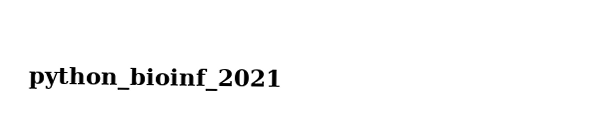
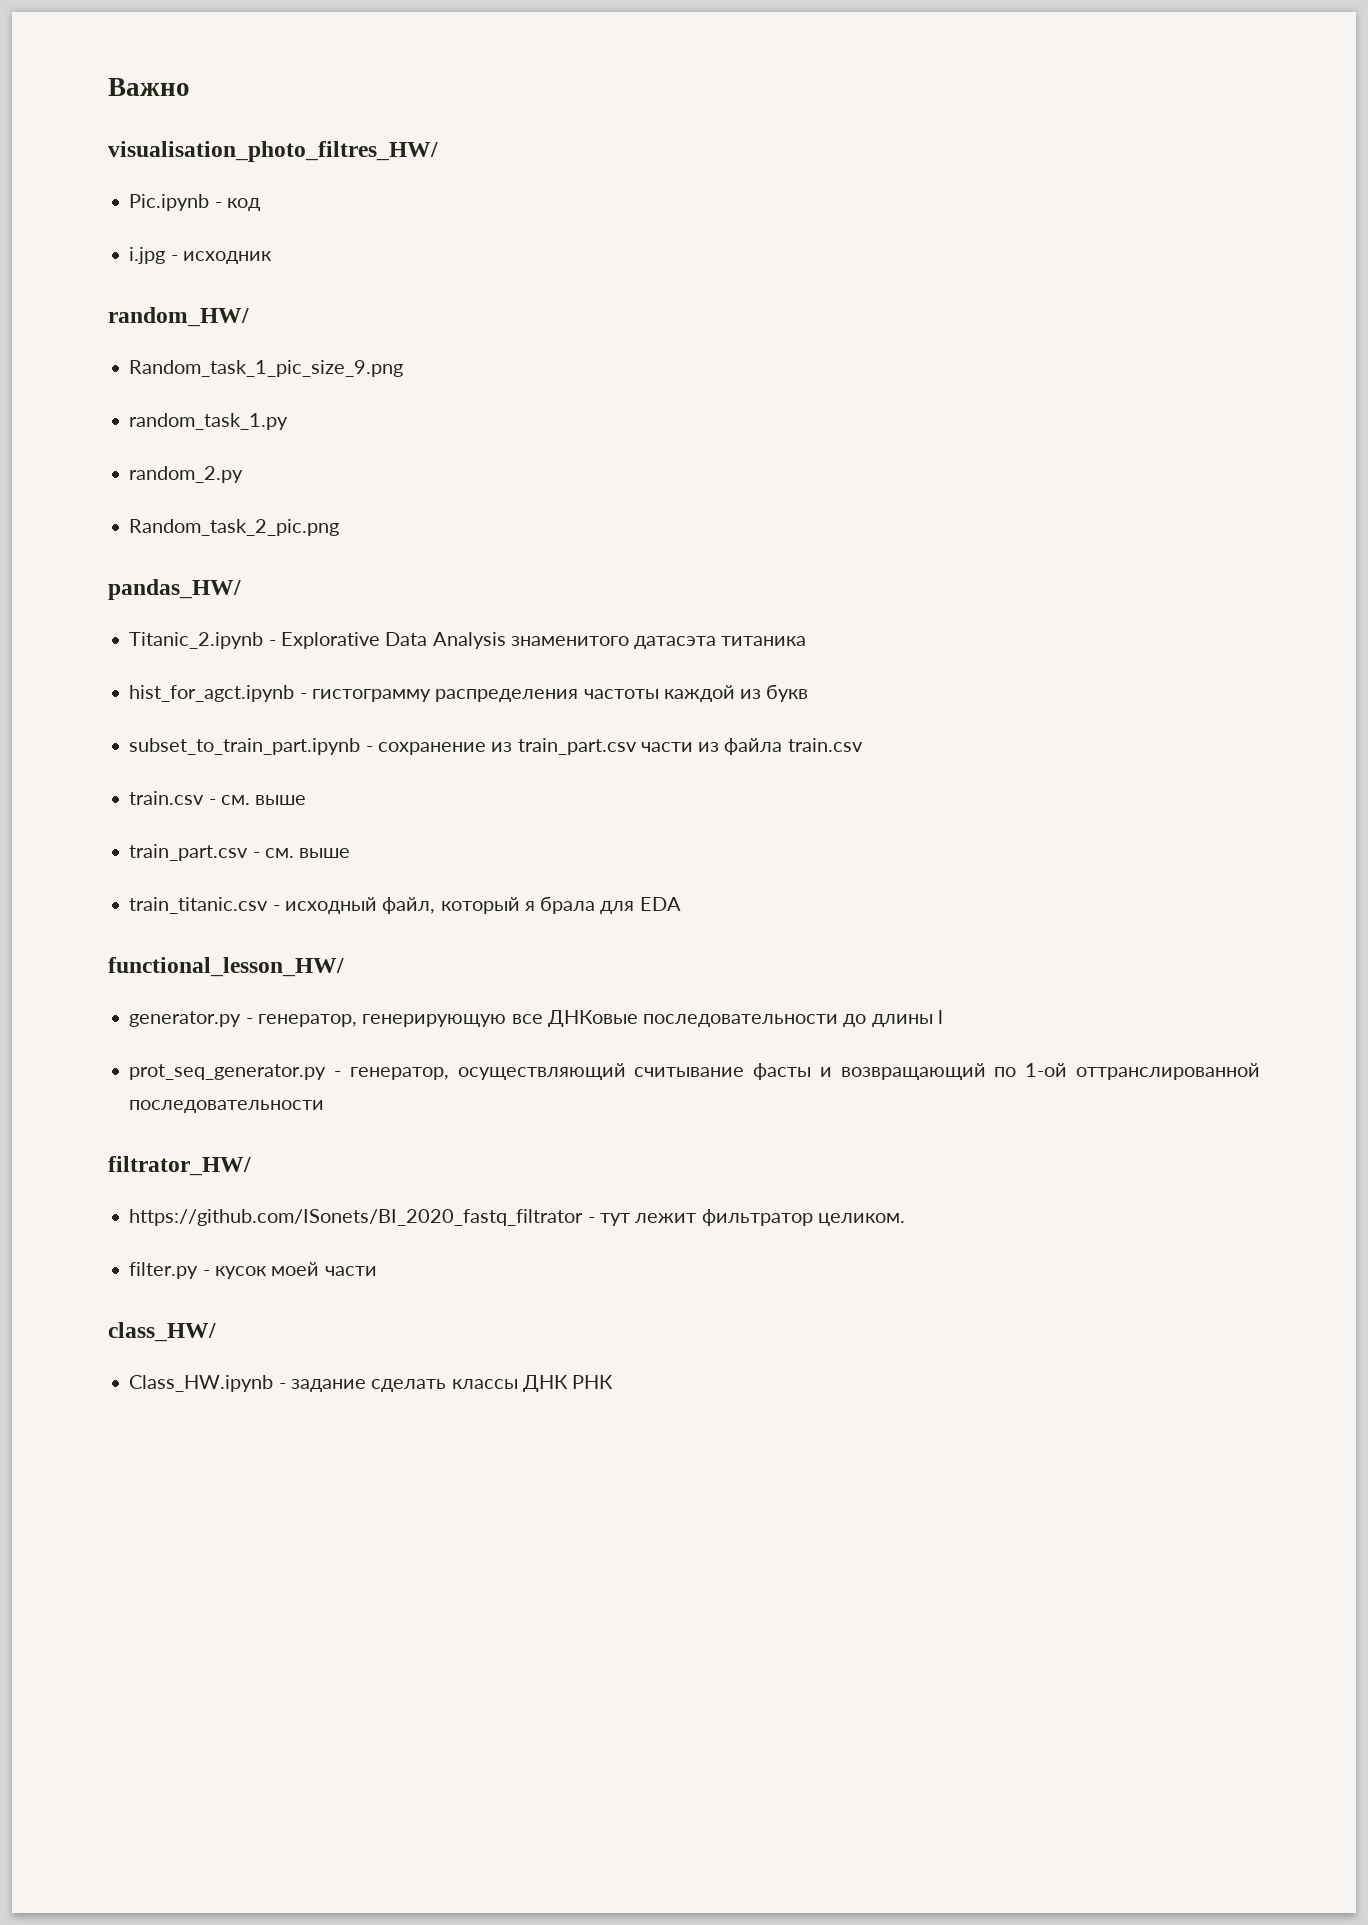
- python_bioinf_2021
+ Важно
+ visualisation_photo_filtres_HW/
+ Pic.ipynb - код
+ i.jpg - исходник
+ random_HW/
+ Random_task_1_pic_size_9.png
+ random_task_1.py
+ random_2.py
+ Random_task_2_pic.png
+ pandas_HW/
+ Titanic_2.ipynb - Explorative Data Analysis знаменитого датасэта титаника
+ hist_for_agct.ipynb - гистограмму распределения частоты каждой из букв
+ subset_to_train_part.ipynb - сохранение из train_part.csv части из файла train.csv
+ train.csv - см. выше
+ train_part.csv - см. выше
+ train_titanic.csv - исходный файл, который я брала для EDA
+ functional_lesson_HW/
+ generator.py - генератор, генерирующую все ДНКовые последовательности до длины l
+ prot_seq_generator.py - генератор, осуществляющий считывание фасты и возвращающий по 1-ой оттранслированной последовательности
+ filtrator_HW/
+ https://github.com/ISonets/BI_2020_fastq_filtrator - тут лежит фильтратор целиком.
+ filter.py - кусок моей части
+ class_HW/
+ Class_HW.ipynb - задание сделать классы ДНК РНК

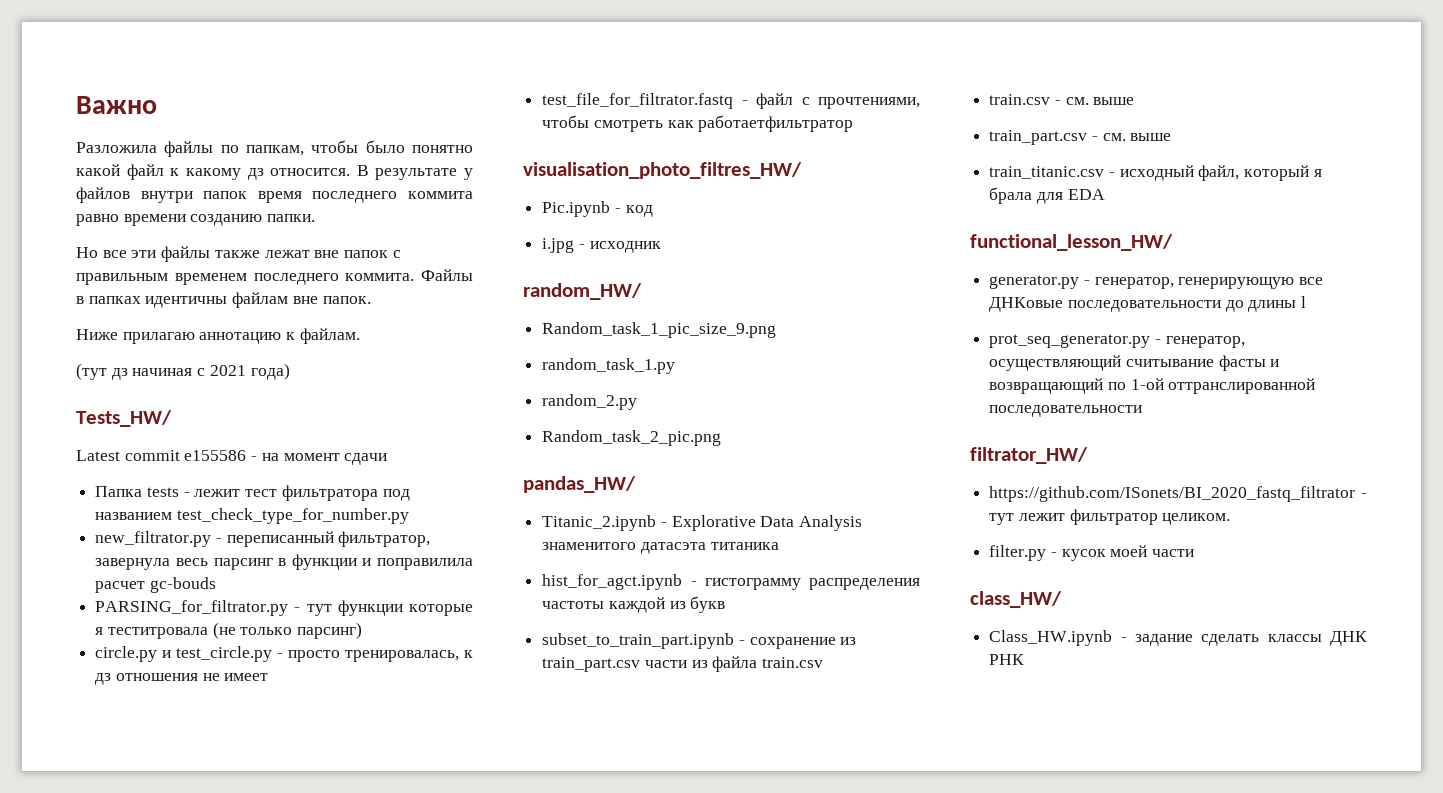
+ Разложила файлы по папкам, чтобы было понятно какой файл к какому дз относится. В результате у файлов внутри папок время последнего коммита равно времени созданию папки.
+ Но все эти файлы также лежат вне папок с правильным временем последнего коммита. Файлы в папках идентичны файлам вне папок.
+ Ниже прилагаю аннотацию к файлам.
+ (тут дз начиная с 2021 года)
+ Tests_HW/
+ Latest commit e155586 - на момент сдачи
+ Папка tests - лежит тест фильтратора под названием test_check_type_for_number.py
+ new_filtrator.py - переписанный фильтратор, завернула весь парсинг в функции и поправилила расчет gc-bouds
+ PARSING_for_filtrator.py - тут функции которые я теститровала (не только парсинг)
+ circle.py и test_circle.py - просто тренировалась, к дз отношения не имеет
+ test_file_for_filtrator.fastq - файл с прочтениями, чтобы смотреть как работаетфильтратор

